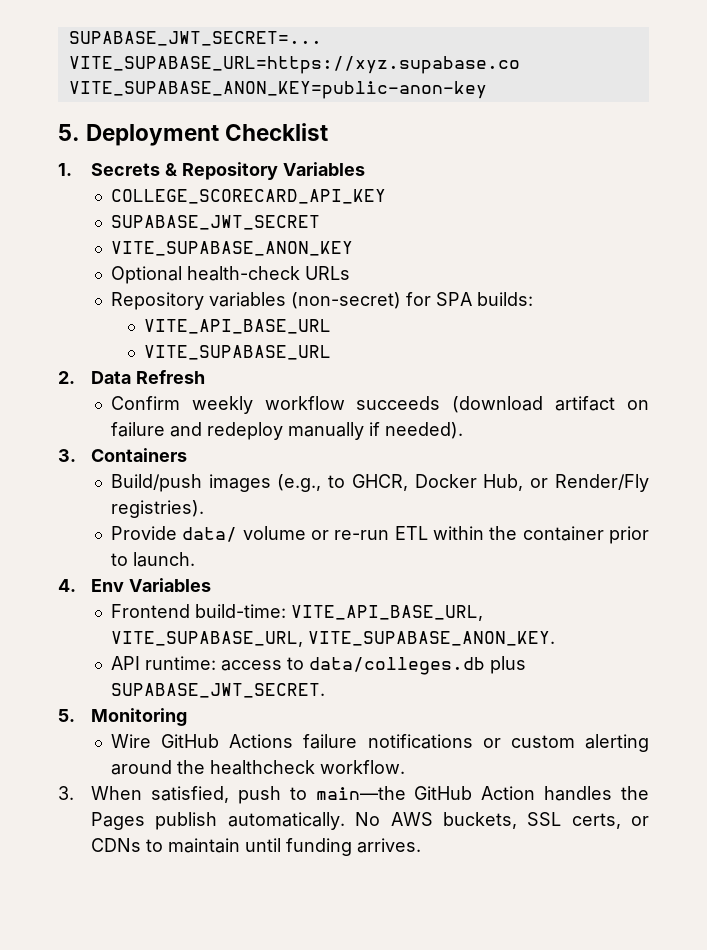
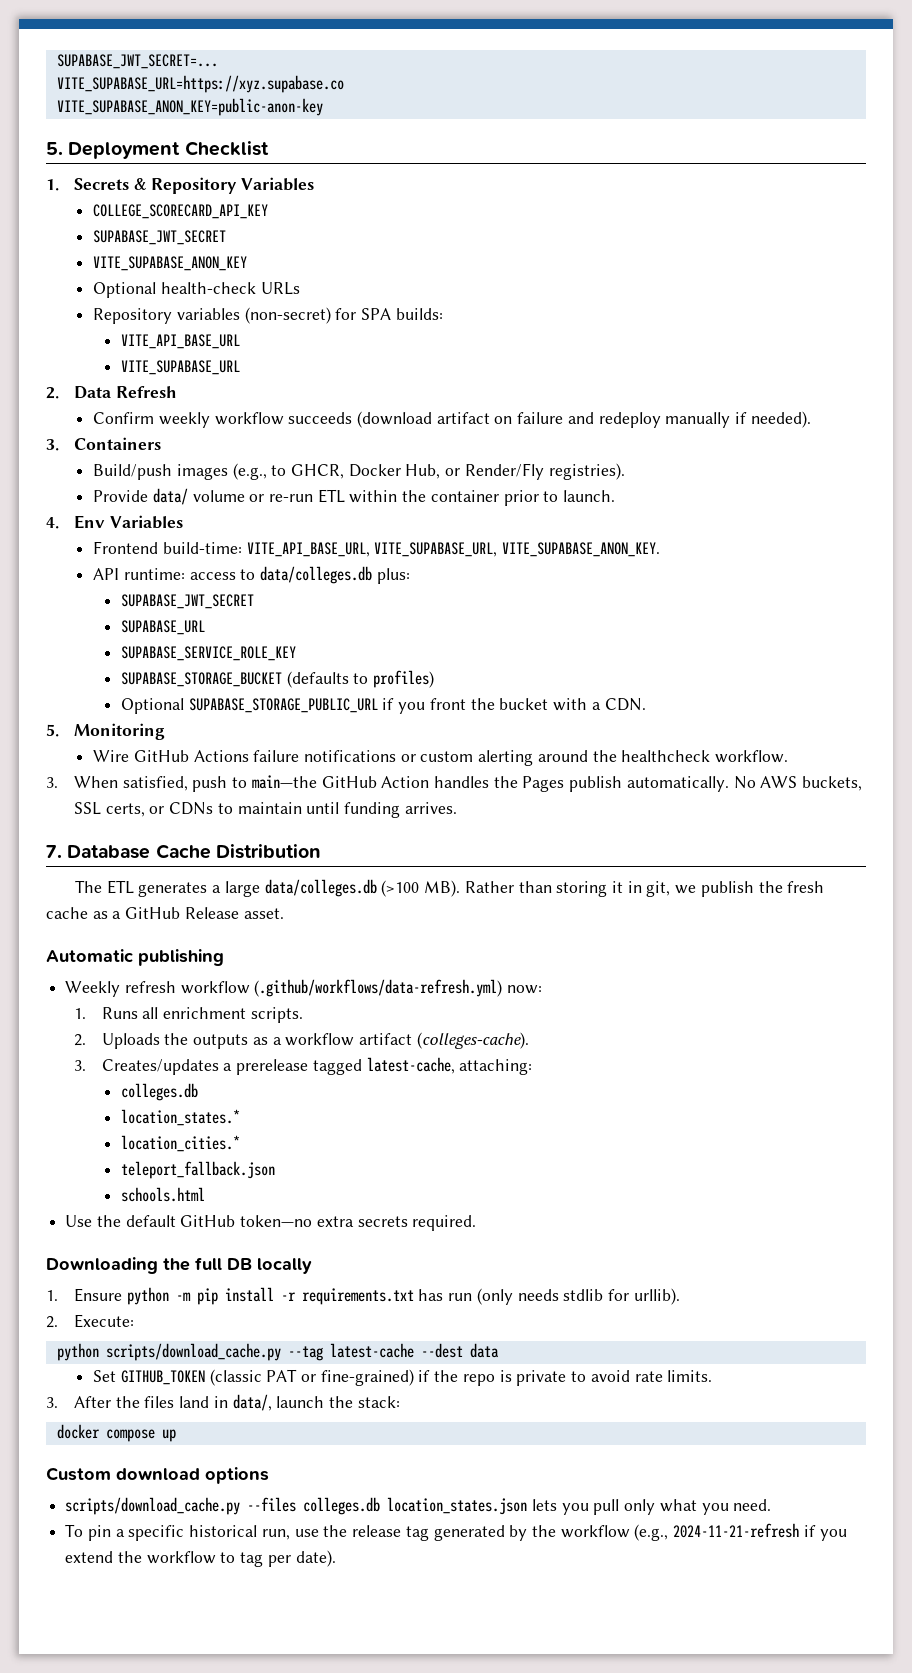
- API runtime: access to data/colleges.db plus SUPABASE_JWT_SECRET.
+ API runtime: access to data/colleges.db plus:
+ SUPABASE_JWT_SECRET
+ SUPABASE_URL
+ SUPABASE_SERVICE_ROLE_KEY
+ SUPABASE_STORAGE_BUCKET (defaults to profiles)
+ Optional SUPABASE_STORAGE_PUBLIC_URL if you front the bucket with a CDN.
+ 7. Database Cache Distribution
+ The ETL generates a large data/colleges.db (>100 MB). Rather than storing it in git, we publish the fresh cache as a GitHub Release asset.
+ Automatic publishing
+ Weekly refresh workflow (.github/workflows/data-refresh.yml) now:
+ 1. Runs all enrichment scripts.
+ 2. Uploads the outputs as a workflow artifact (colleges-cache).
+ 3. Creates/updates a prerelease tagged latest-cache, attaching:
+ colleges.db
+ location_states.*
+ location_cities.*
+ teleport_fallback.json
+ schools.html
+ Use the default GitHub token—no extra secrets required.
+ Downloading the full DB locally
+ 1. Ensure python -m pip install -r requirements.txt has run (only needs stdlib for urllib).
+ 2. Execute:
+ python scripts/download_cache.py --tag latest-cache --dest data
+ Set GITHUB_TOKEN (classic PAT or fine-grained) if the repo is private to avoid rate limits.
+ 3. After the files land in data/, launch the stack:
+ docker compose up
+ Custom download options
+ scripts/download_cache.py --files colleges.db location_states.json lets you pull only what you need.
+ To pin a specific historical run, use the release tag generated by the workflow (e.g., 2024-11-21-refresh if you extend the workflow to tag per date).

